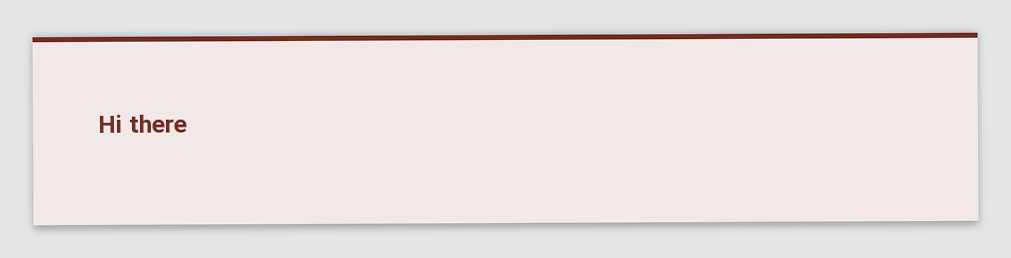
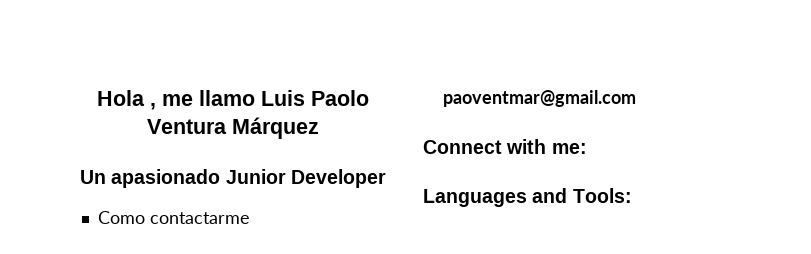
- Hi there
+ Hola , me llamo Luis Paolo Ventura Márquez
+ Un apasionado Junior Developer
+ Como contactarme paoventmar@gmail.com
+ Connect with me:
+ Languages and Tools:

